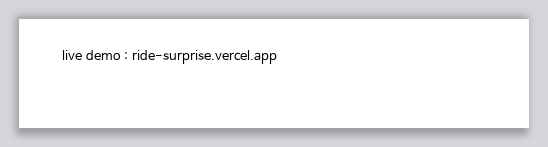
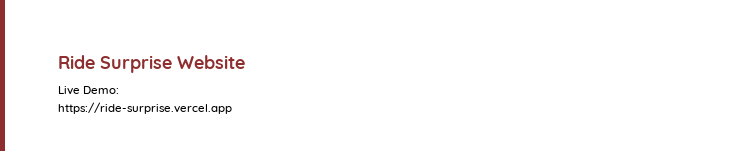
- live demo : ride-surprise.vercel.app
+ Ride Surprise Website
+ Live Demo:
+ https://ride-surprise.vercel.app

